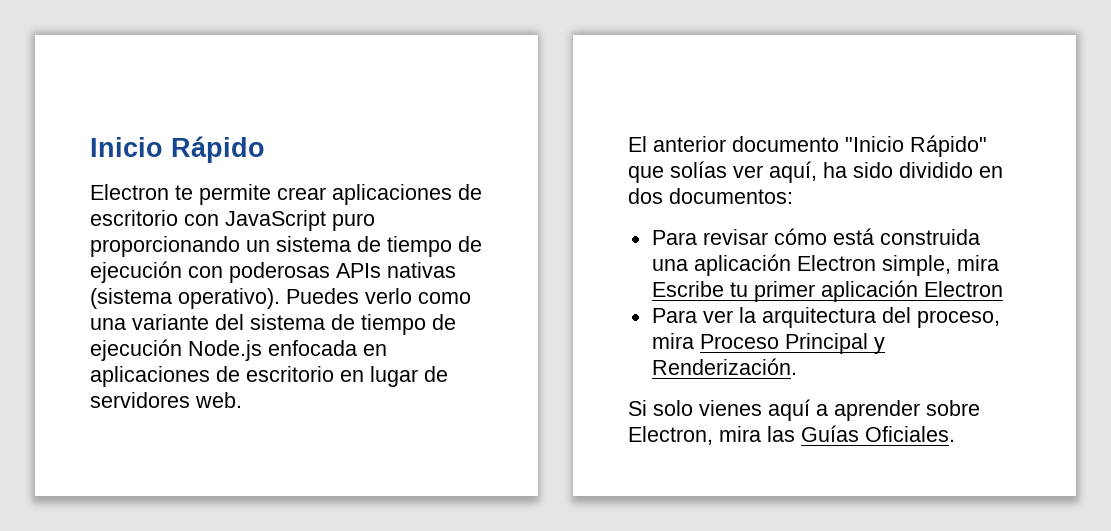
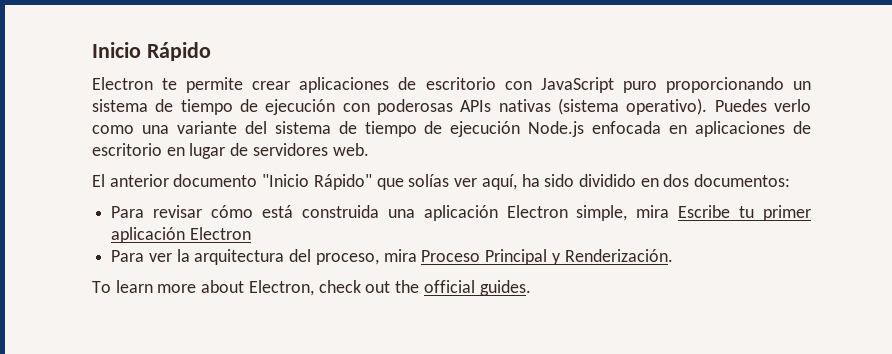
- Si solo vienes aquí a aprender sobre Electron, mira las Guías Oficiales.
+ To learn more about Electron, check out the official guides.

